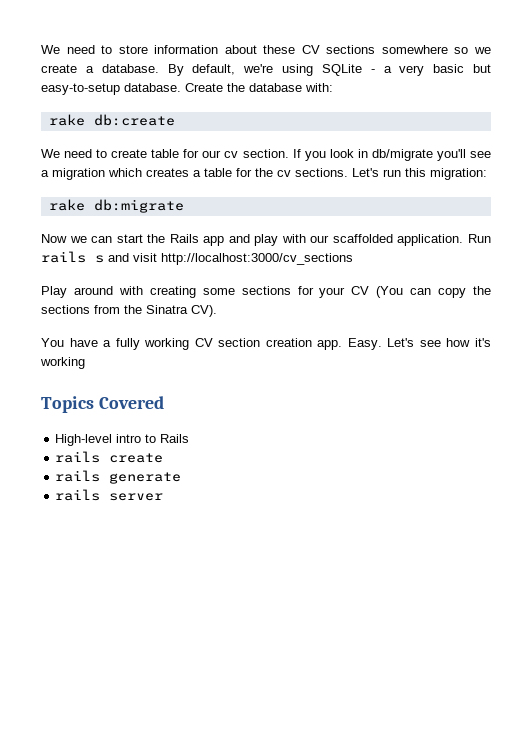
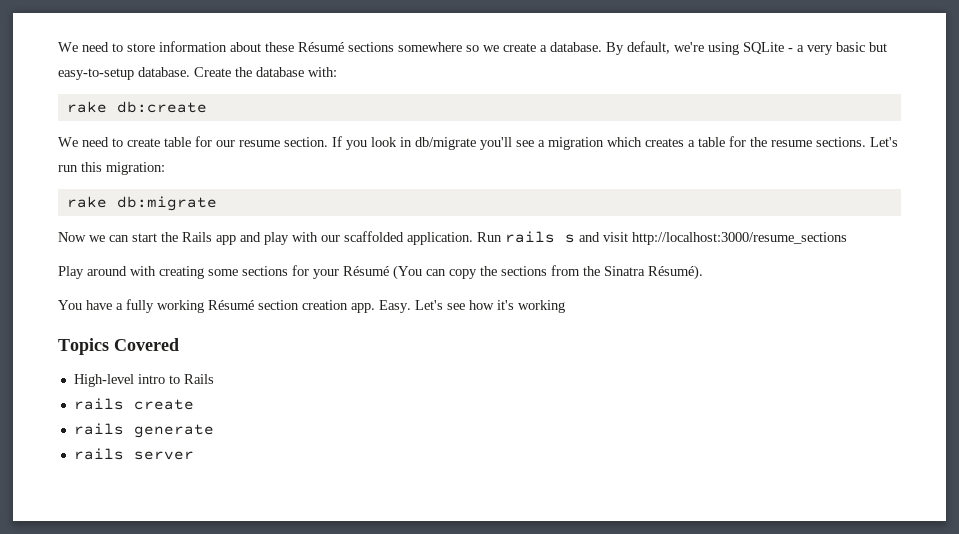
- We need to store information about these CV sections somewhere so we create a database.
+ We need to store information about these Résumé sections somewhere so we create a database.
- We need to create table for our cv section.
+ We need to create table for our resume section.
- If you look in db/migrate you'll see a migration which creates a table for the cv sections.
+ If you look in db/migrate you'll see a migration which creates a table for the resume sections.
- Run rails s and visit http://localhost:3000/cv_sections
+ Run rails s and visit http://localhost:3000/resume_sections
- Play around with creating some sections for your CV (You can copy the sections from the Sinatra CV).
+ Play around with creating some sections for your Résumé (You can copy the sections from the Sinatra Résumé).
- You have a fully working CV section creation app.
+ You have a fully working Résumé section creation app.

